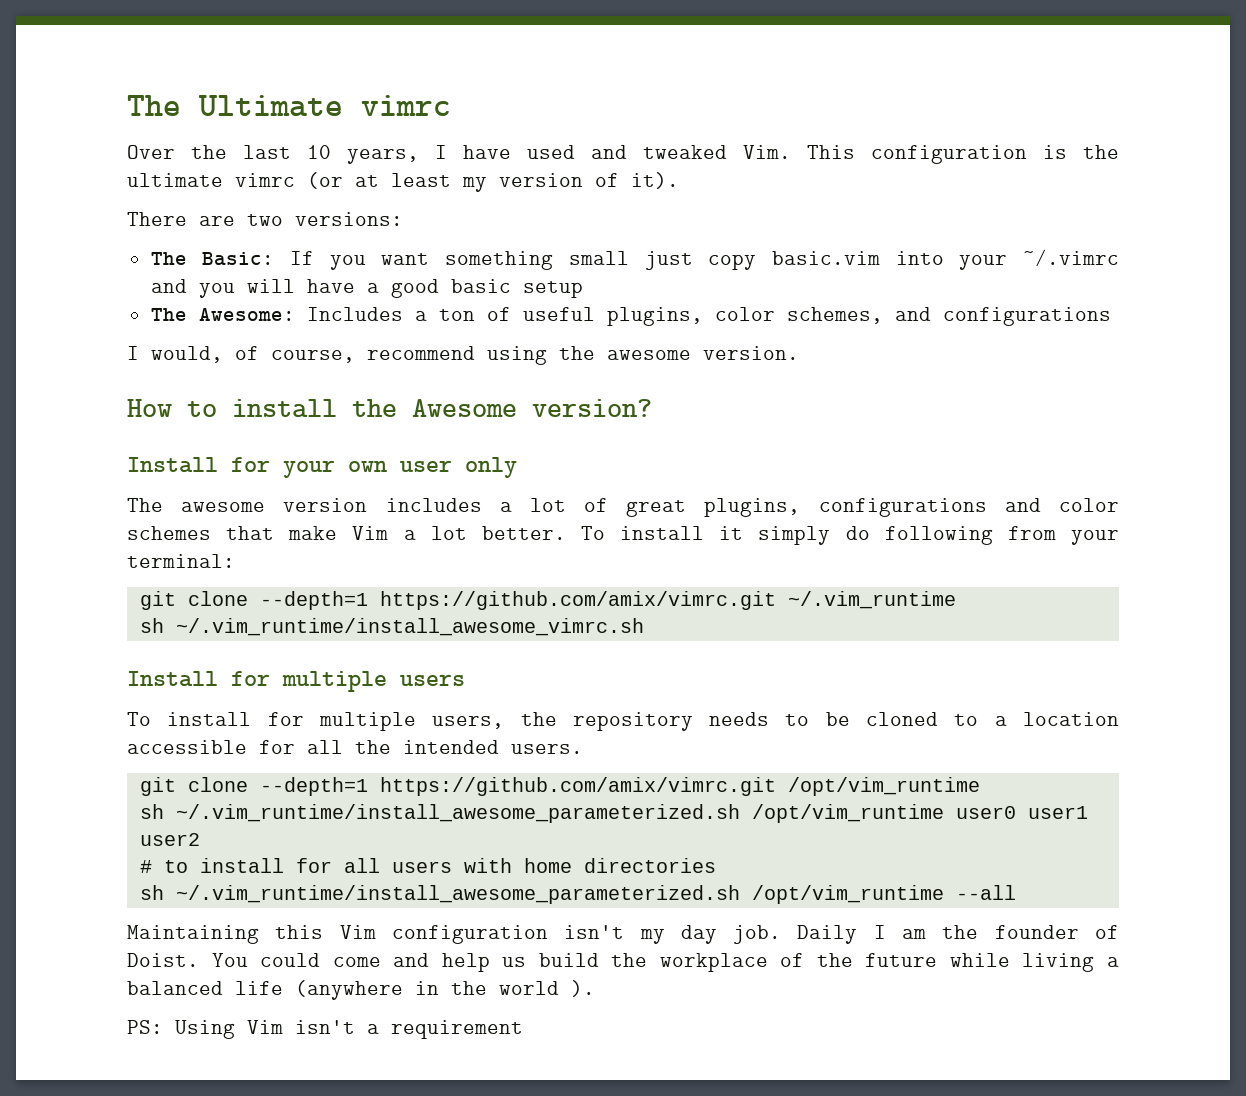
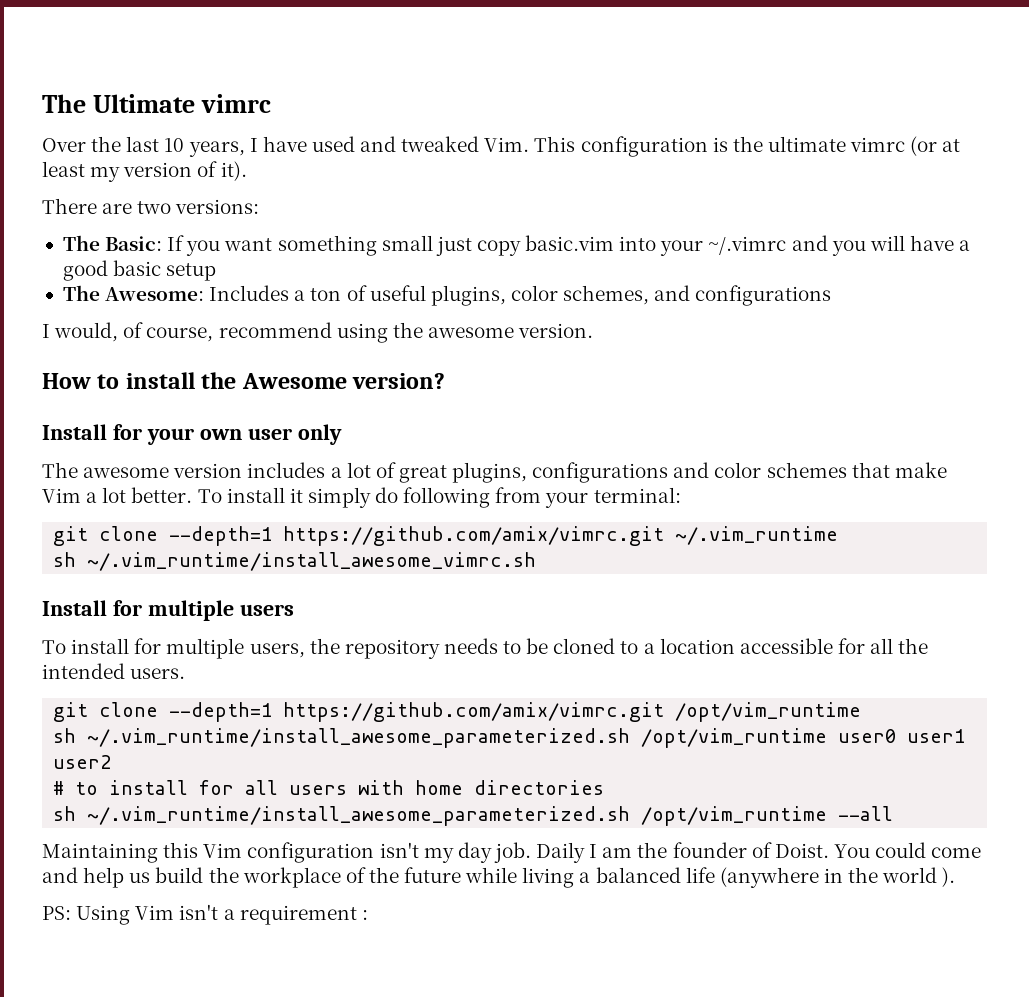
- PS: Using Vim isn't a requirement
+ PS: Using Vim isn't a requirement :

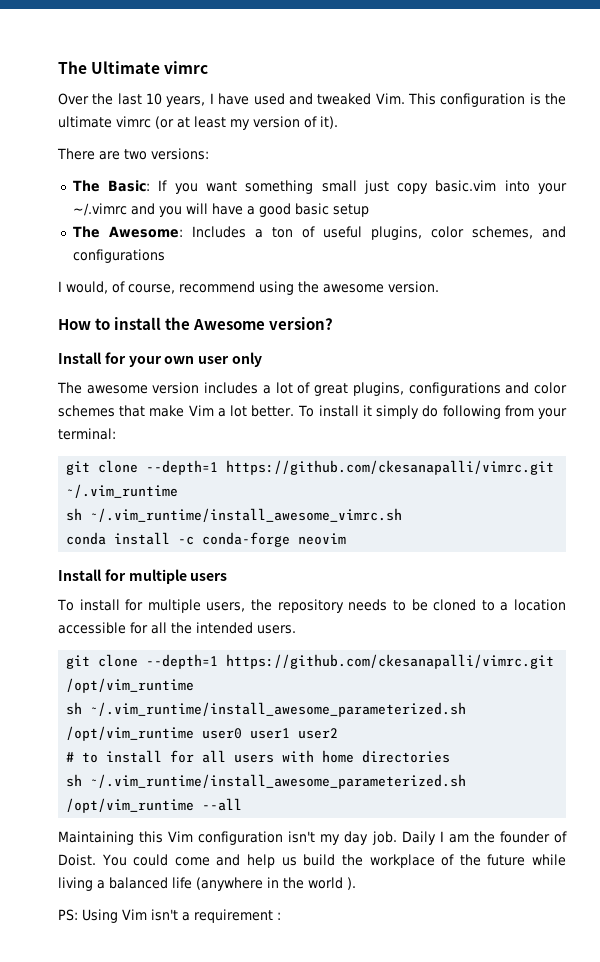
- git clone --depth=1 https://github.com/amix/vimrc.git ~/.vim_runtime
+ git clone --depth=1 https://github.com/ckesanapalli/vimrc.git ~/.vim_runtime
+ conda install -c conda-forge neovim
- git clone --depth=1 https://github.com/amix/vimrc.git /opt/vim_runtime
+ git clone --depth=1 https://github.com/ckesanapalli/vimrc.git /opt/vim_runtime

